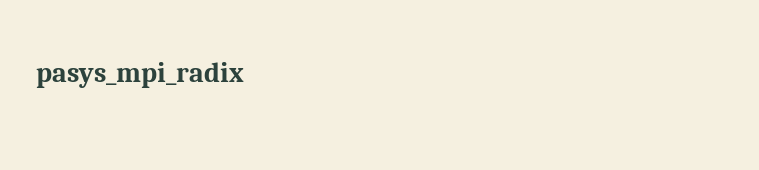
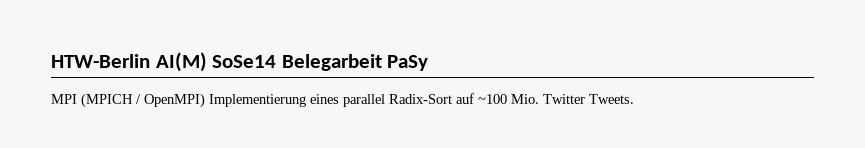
- pasys_mpi_radix
+ HTW-Berlin AI(M) SoSe14 Belegarbeit PaSy
+ MPI (MPICH / OpenMPI) Implementierung eines parallel Radix-Sort auf ~100 Mio. Twitter Tweets.

